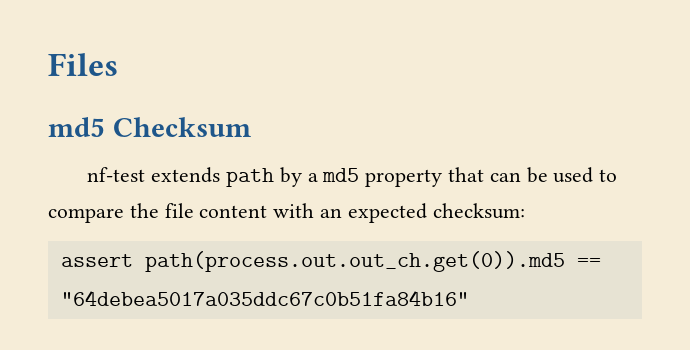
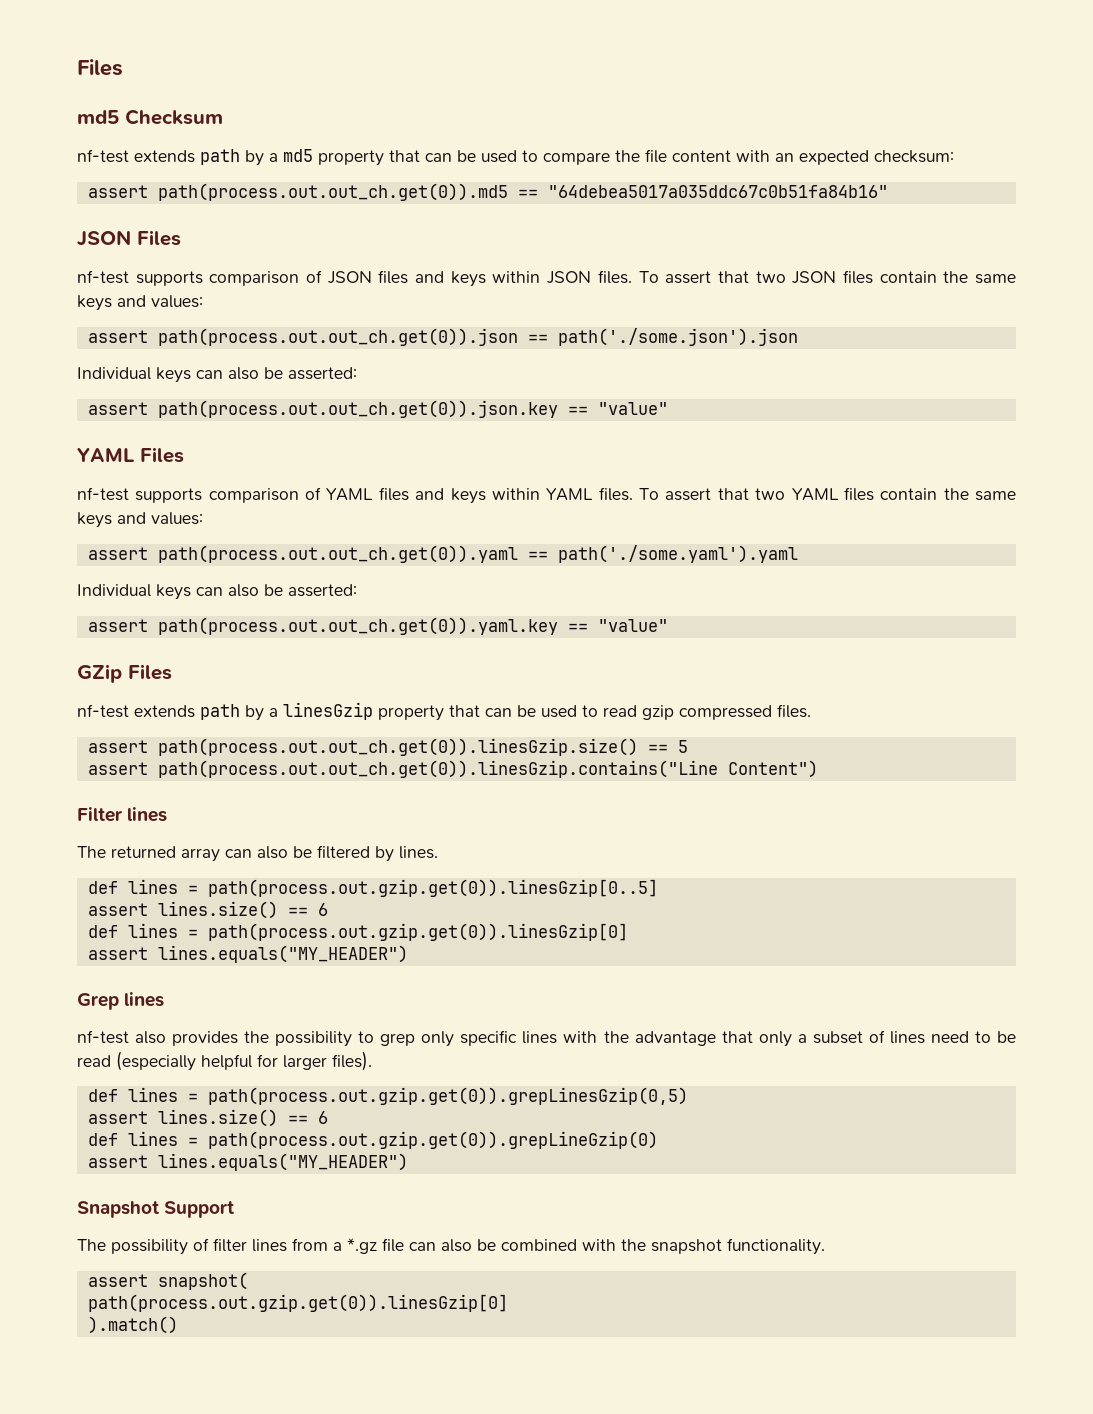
+ JSON Files
+ nf-test supports comparison of JSON files and keys within JSON files. To assert that two JSON files contain the same keys and values:
+ assert path(process.out.out_ch.get(0)).json == path('./some.json').json
+ Individual keys can also be asserted:
+ assert path(process.out.out_ch.get(0)).json.key == "value"
+ YAML Files
+ nf-test supports comparison of YAML files and keys within YAML files. To assert that two YAML files contain the same keys and values:
+ assert path(process.out.out_ch.get(0)).yaml == path('./some.yaml').yaml
+ Individual keys can also be asserted:
+ assert path(process.out.out_ch.get(0)).yaml.key == "value"
+ GZip Files
+ nf-test extends path by a linesGzip property that can be used to read gzip compressed files.
+ assert path(process.out.out_ch.get(0)).linesGzip.size() == 5
+ assert path(process.out.out_ch.get(0)).linesGzip.contains("Line Content")
+ Filter lines
+ The returned array can also be filtered by lines.
+ def lines = path(process.out.gzip.get(0)).linesGzip[0..5]
+ assert lines.size() == 6
+ def lines = path(process.out.gzip.get(0)).linesGzip[0]
+ assert lines.equals("MY_HEADER")
+ Grep lines
+ nf-test also provides the possibility to grep only specific lines with the advantage that only a subset of lines need to be read (especially helpful for larger files).
+ def lines = path(process.out.gzip.get(0)).grepLinesGzip(0,5)
+ assert lines.size() == 6
+ def lines = path(process.out.gzip.get(0)).grepLineGzip(0)
+ assert lines.equals("MY_HEADER")
+ Snapshot Support
+ The possibility of filter lines from a *.gz file can also be combined with the snapshot functionality.
+ assert snapshot(
+ path(process.out.gzip.get(0)).linesGzip[0]
+ ).match()

